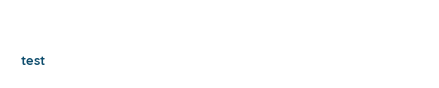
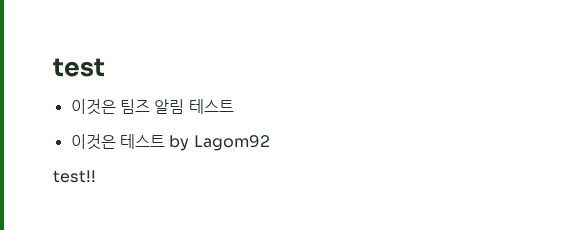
+ 이것은 팀즈 알림 테스트
+ 이것은 테스트 by Lagom92
+ test!!

